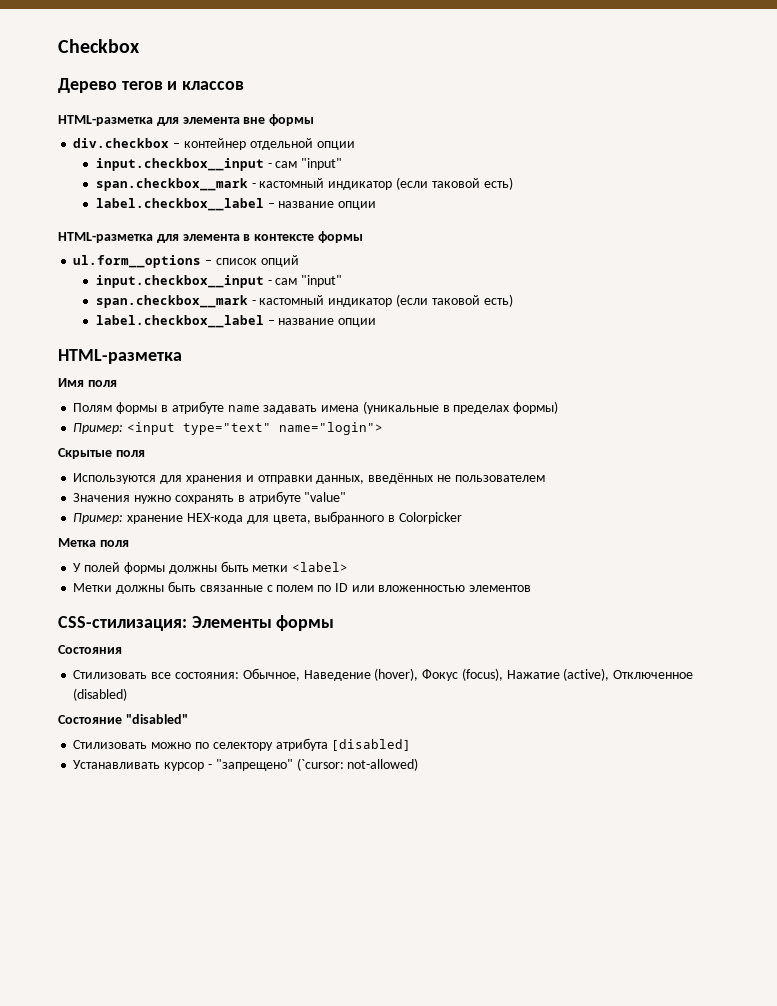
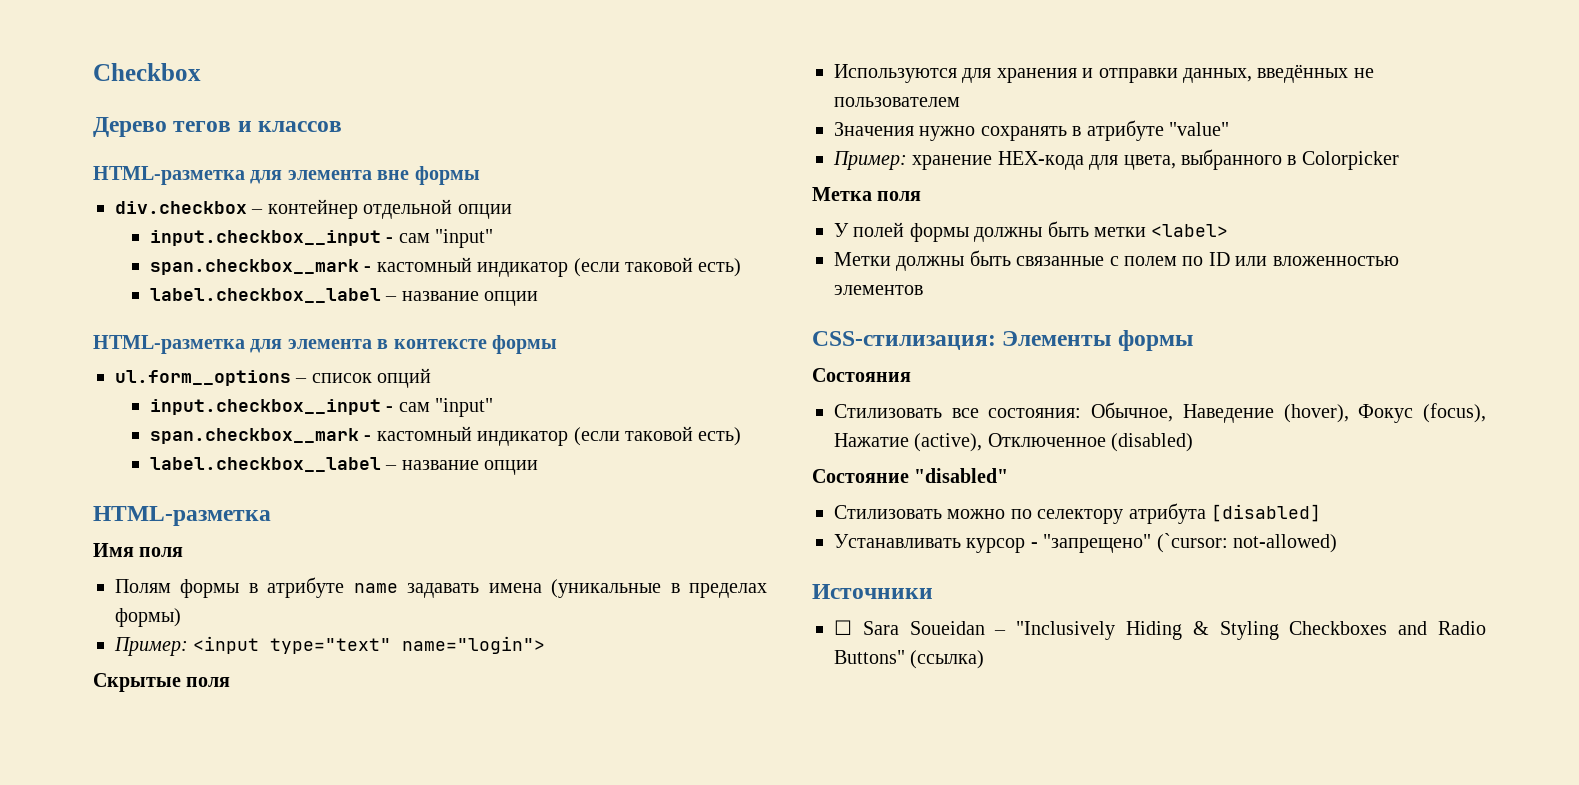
+ Источники
+ ☐ Sara Soueidan – "Inclusively Hiding & Styling Checkboxes and Radio Buttons" (ссылка)

